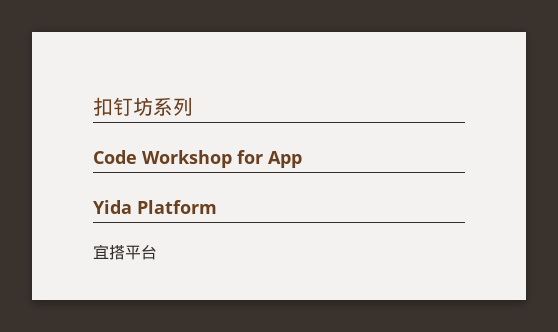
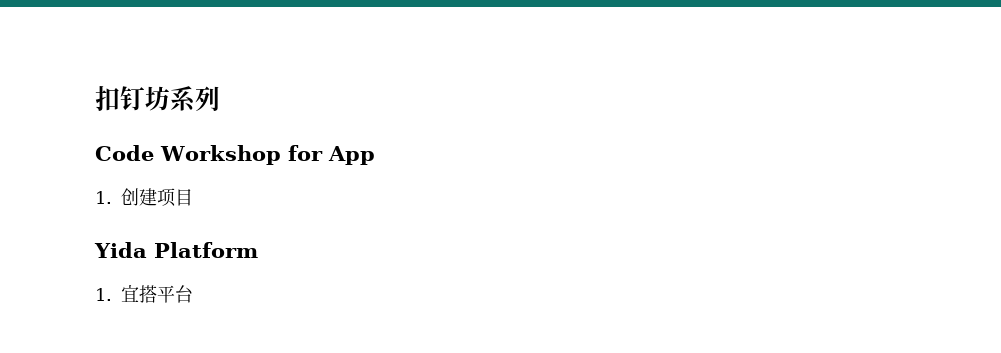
+ 1.创建项目
- 宜搭平台
+ 1.宜搭平台

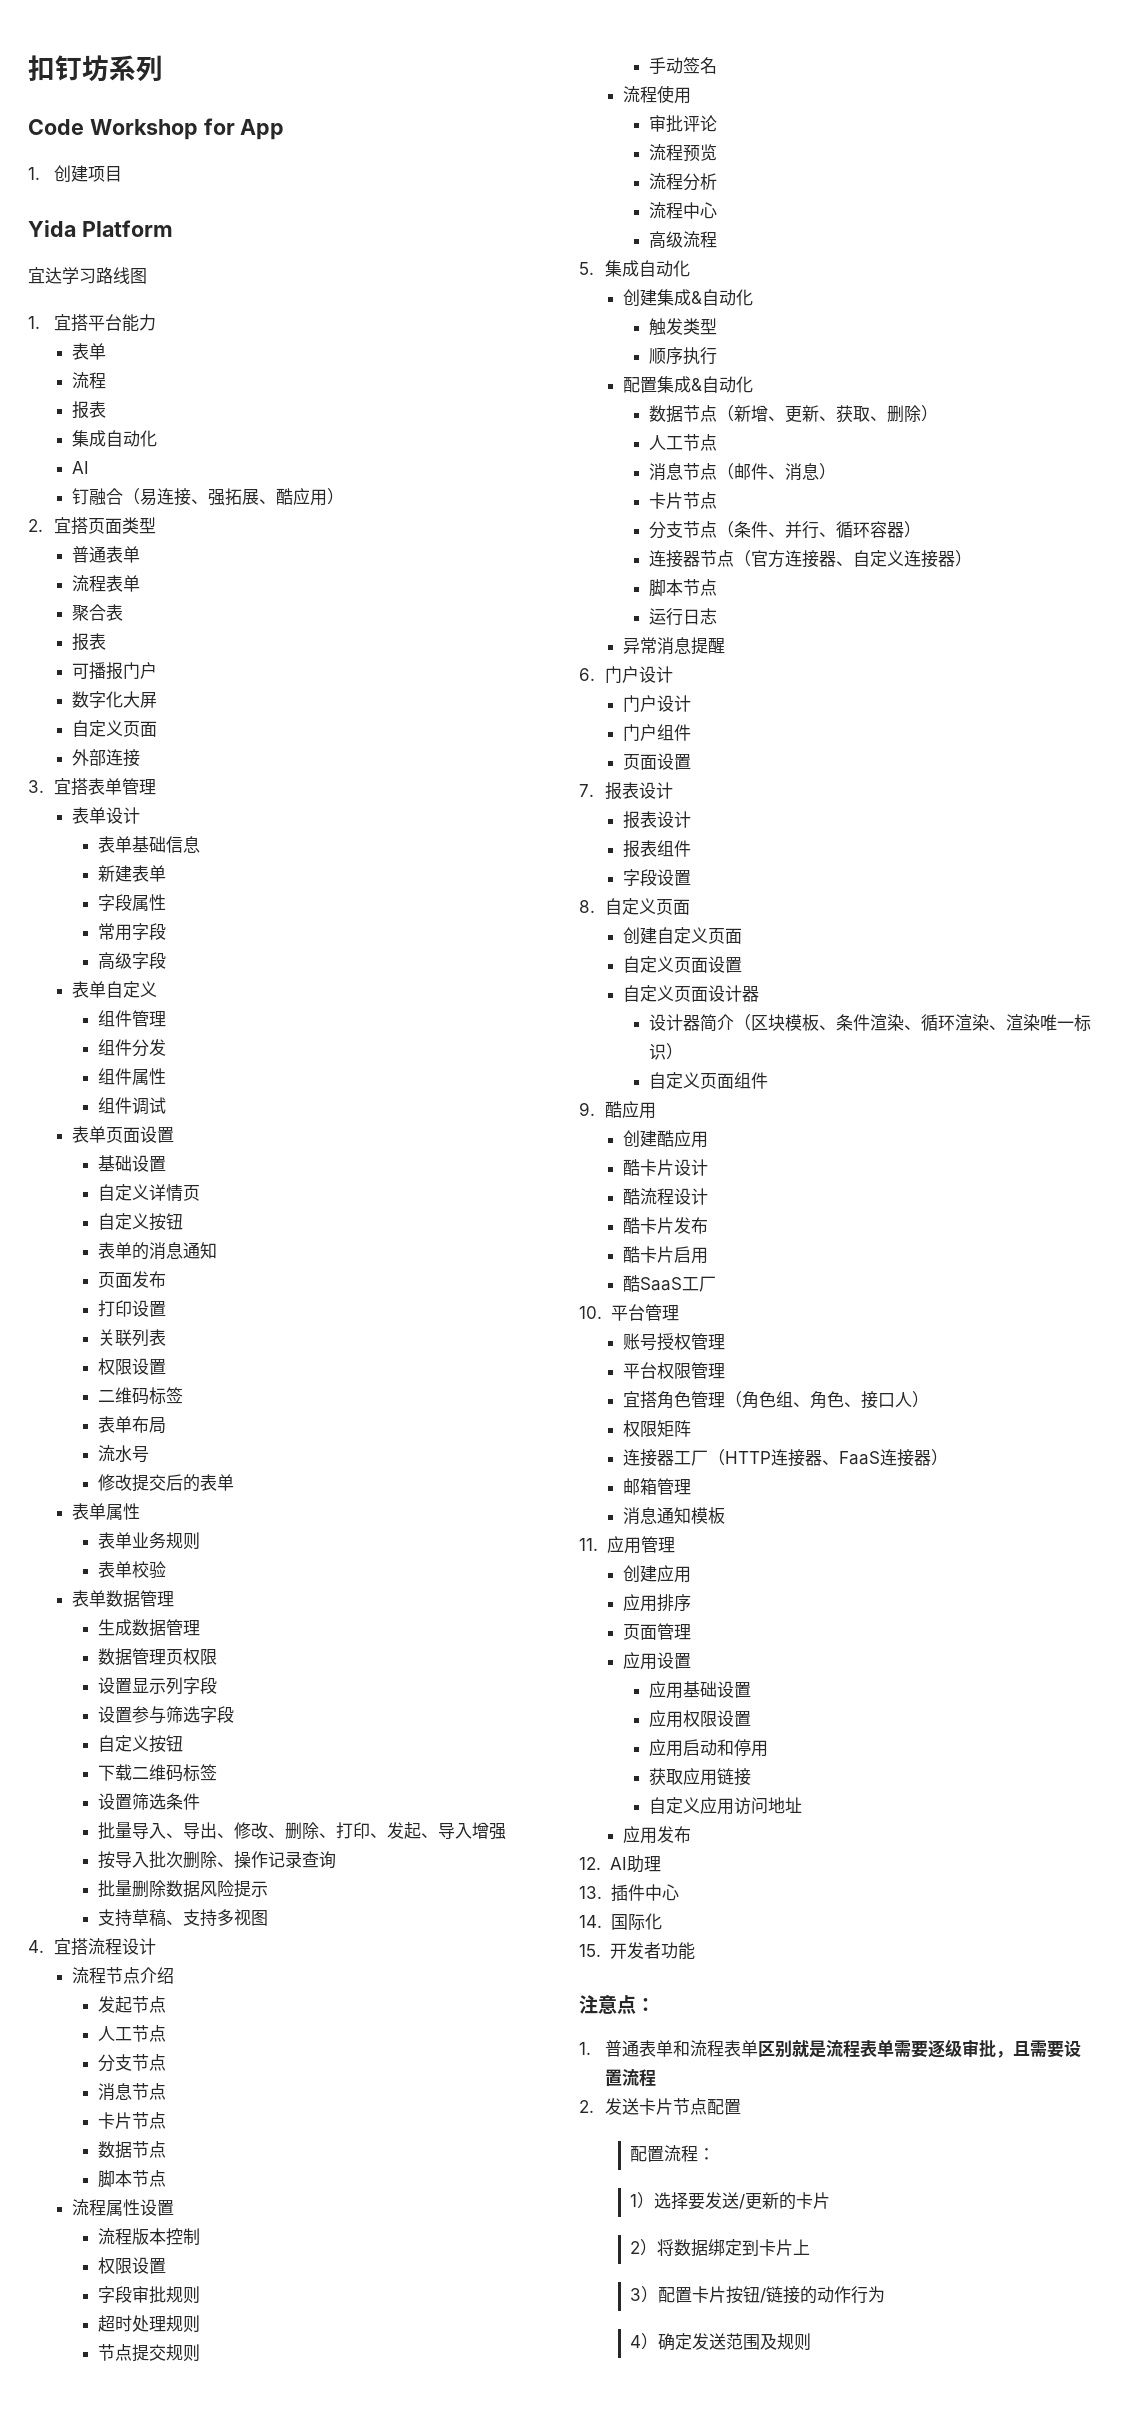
+ 宜达学习路线图
- 1.宜搭平台
+ 1.宜搭平台能力
+ 表单
+ 流程
+ 报表
+ 集成自动化
+ AI
+ 钉融合（易连接、强拓展、酷应用）
+ 2.宜搭页面类型
+ 普通表单
+ 流程表单
+ 聚合表
+ 报表
+ 可播报门户
+ 数字化大屏
+ 自定义页面
+ 外部连接
+ 3.宜搭表单管理
+ 表单设计
+ 表单基础信息
+ 新建表单
+ 字段属性
+ 常用字段
+ 高级字段
+ 表单自定义
+ 组件管理
+ 组件分发
+ 组件属性
+ 组件调试
+ 表单页面设置
+ 基础设置
+ 自定义详情页
+ 自定义按钮
+ 表单的消息通知
+ 页面发布
+ 打印设置
+ 关联列表
+ 权限设置
+ 二维码标签
+ 表单布局
+ 流水号
+ 修改提交后的表单
+ 表单属性
+ 表单业务规则
+ 表单校验
+ 表单数据管理
+ 生成数据管理
+ 数据管理页权限
+ 设置显示列字段
+ 设置参与筛选字段
+ 自定义按钮
+ 下载二维码标签
+ 设置筛选条件
+ 批量导入、导出、修改、删除、打印、发起、导入增强
+ 按导入批次删除、操作记录查询
+ 批量删除数据风险提示
+ 支持草稿、支持多视图
+ 4.宜搭流程设计
+ 流程节点介绍
+ 发起节点
+ 人工节点
+ 分支节点
+ 消息节点
+ 卡片节点
+ 数据节点
+ 脚本节点
+ 流程属性设置
+ 流程版本控制
+ 权限设置
+ 字段审批规则
+ 超时处理规则
+ 节点提交规则
+ 手动签名
+ 流程使用
+ 审批评论
+ 流程预览
+ 流程分析
+ 流程中心
+ 高级流程
+ 5.集成自动化
+ 创建集成&自动化
+ 触发类型
+ 顺序执行
+ 配置集成&自动化
+ 数据节点（新增、更新、获取、删除）
+ 人工节点
+ 消息节点（邮件、消息）
+ 卡片节点
+ 分支节点（条件、并行、循环容器）
+ 连接器节点（官方连接器、自定义连接器）
+ 脚本节点
+ 运行日志
+ 异常消息提醒
+ 6.门户设计
+ 门户设计
+ 门户组件
+ 页面设置
+ 7.报表设计
+ 报表设计
+ 报表组件
+ 字段设置
+ 8.自定义页面
+ 创建自定义页面
+ 自定义页面设置
+ 自定义页面设计器
+ 设计器简介（区块模板、条件渲染、循环渲染、渲染唯一标识）
+ 自定义页面组件
+ 9.酷应用
+ 创建酷应用
+ 酷卡片设计
+ 酷流程设计
+ 酷卡片发布
+ 酷卡片启用
+ 酷SaaS工厂
+ 10.平台管理
+ 账号授权管理
+ 平台权限管理
+ 宜搭角色管理（角色组、角色、接口人）
+ 权限矩阵
+ 连接器工厂（HTTP连接器、FaaS连接器）
+ 邮箱管理
+ 消息通知模板
+ 11.应用管理
+ 创建应用
+ 应用排序
+ 页面管理
+ 应用设置
+ 应用基础设置
+ 应用权限设置
+ 应用启动和停用
+ 获取应用链接
+ 自定义应用访问地址
+ 应用发布
+ 12. AI助理
+ 13.插件中心
+ 14.国际化
+ 15.开发者功能
+ 注意点：
+ 1.普通表单和流程表单区别就是流程表单需要逐级审批，且需要设置流程
+ 2.发送卡片节点配置
+ 配置流程：
+ 1）选择要发送/更新的卡片
+ 2）将数据绑定到卡片上
+ 3）配置卡片按钮/链接的动作行为
+ 4）确定发送范围及规则

